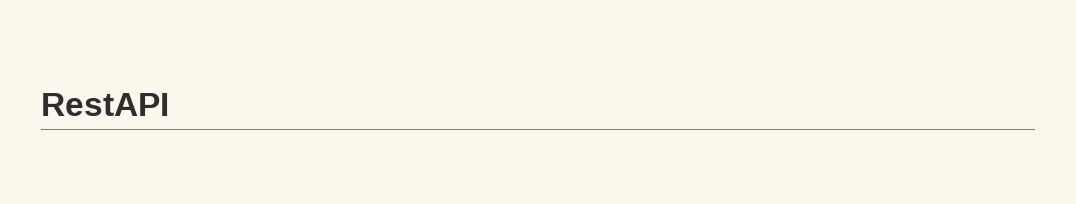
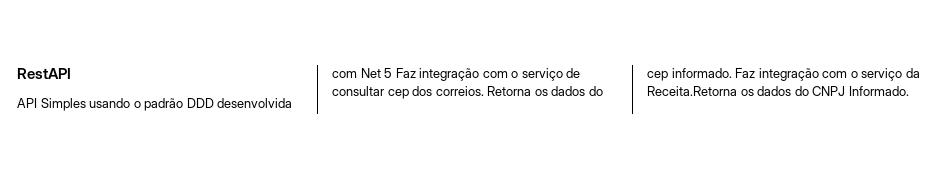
+ API Simples usando o padrão DDD desenvolvida com Net 5 Faz integração com o serviço de consultar cep dos correios. Retorna os dados do cep informado. Faz integração com o serviço da Receita.Retorna os dados do CNPJ Informado.

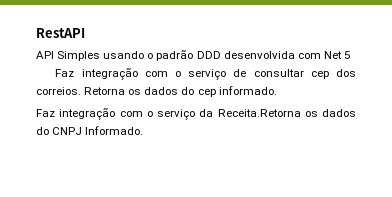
- API Simples usando o padrão DDD desenvolvida com Net 5 Faz integração com o serviço de consultar cep dos correios.
+ API Simples usando o padrão DDD desenvolvida com Net 5
+ Faz integração com o serviço de consultar cep dos correios.
- Retorna os dados do cep informado. Faz integração com o serviço da Receita.Retorna os dados do CNPJ Informado.
+ Retorna os dados do cep informado.
+ Faz integração com o serviço da Receita.Retorna os dados do CNPJ Informado.

